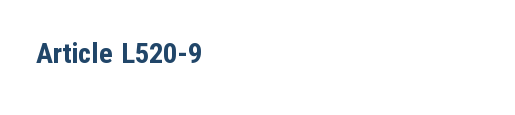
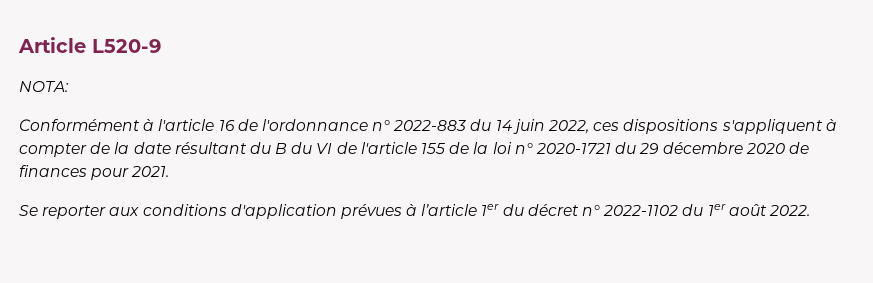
+ NOTA:
+ Conformément à l'article 16 de l'ordonnance n° 2022-883 du 14 juin 2022, ces dispositions s'appliquent à compter de la date résultant du B du VI de l'article 155 de la loi n° 2020-1721 du 29 décembre 2020 de finances pour 2021.
+ Se reporter aux conditions d'application prévues à l’article 1er du décret n° 2022-1102 du 1er août 2022.

